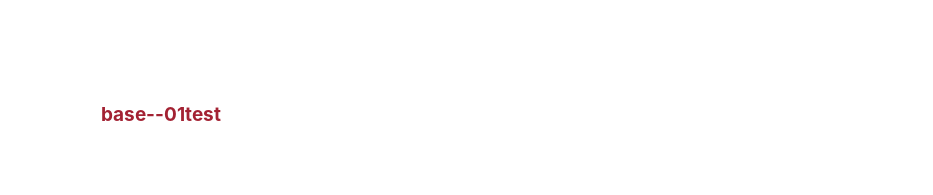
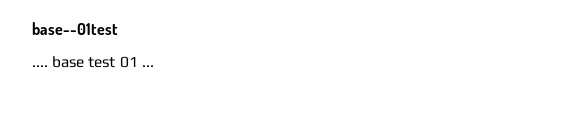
+ .... base test 01 ...

